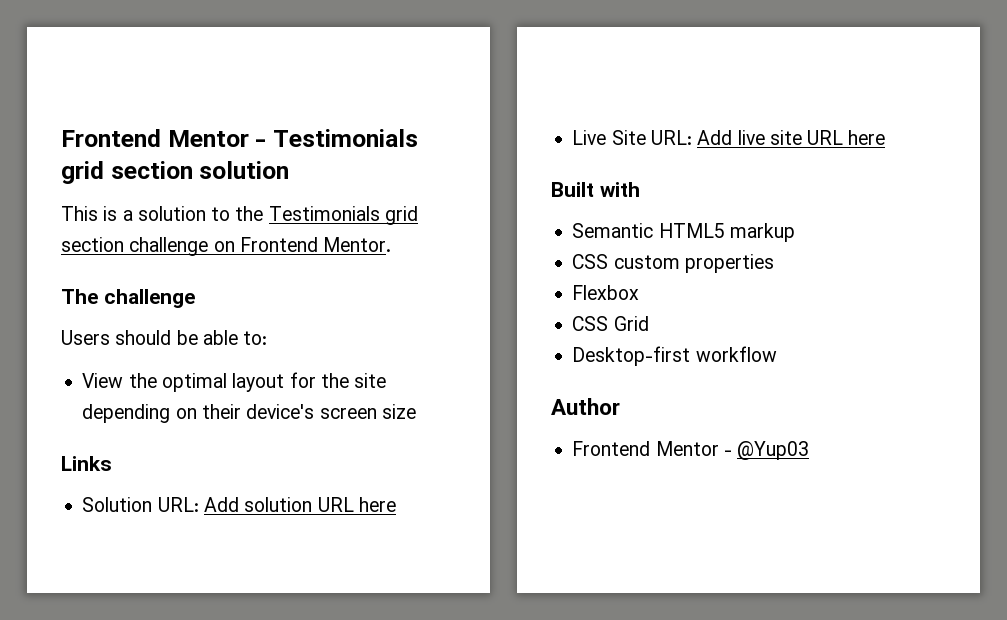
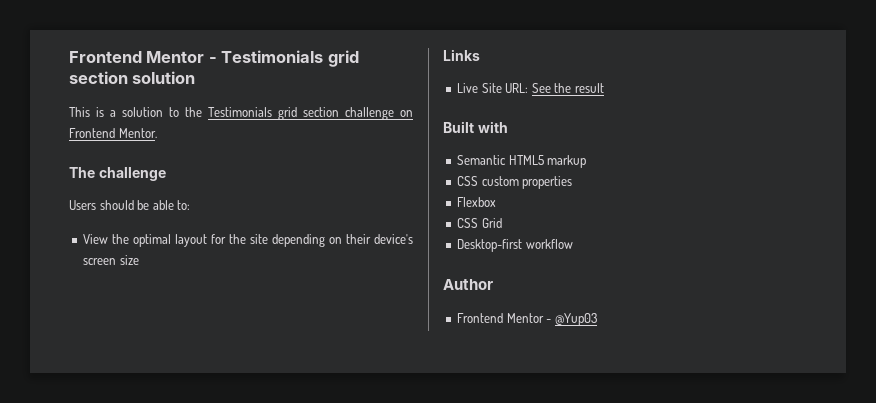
- Solution URL: Add solution URL here
- Live Site URL: Add live site URL here
+ Live Site URL: See the result

